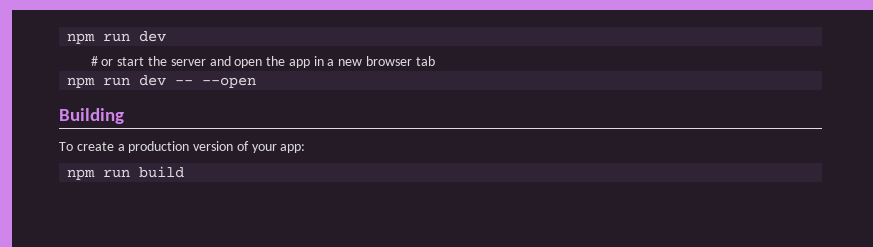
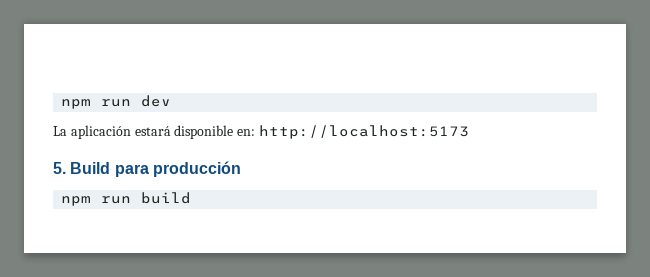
- # or start the server and open the app in a new browser tab
- npm run dev -- --open
- Building
- To create a production version of your app:
+ La aplicación estará disponible en: http://localhost:5173
+ 5. Build para producción

